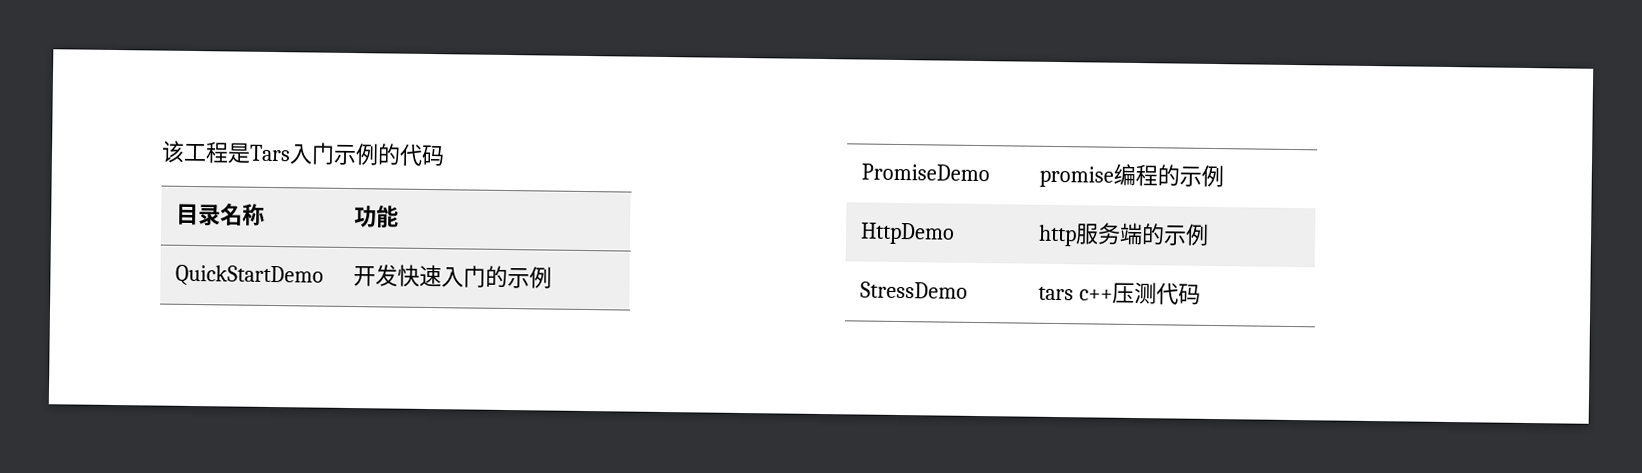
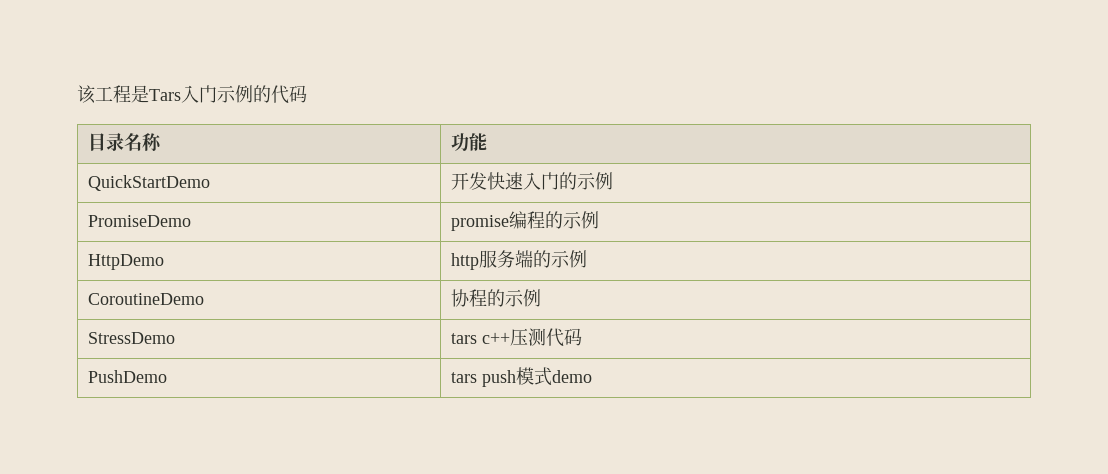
+ CoroutineDemo | 协程的示例
+ PushDemo | tars push模式demo

